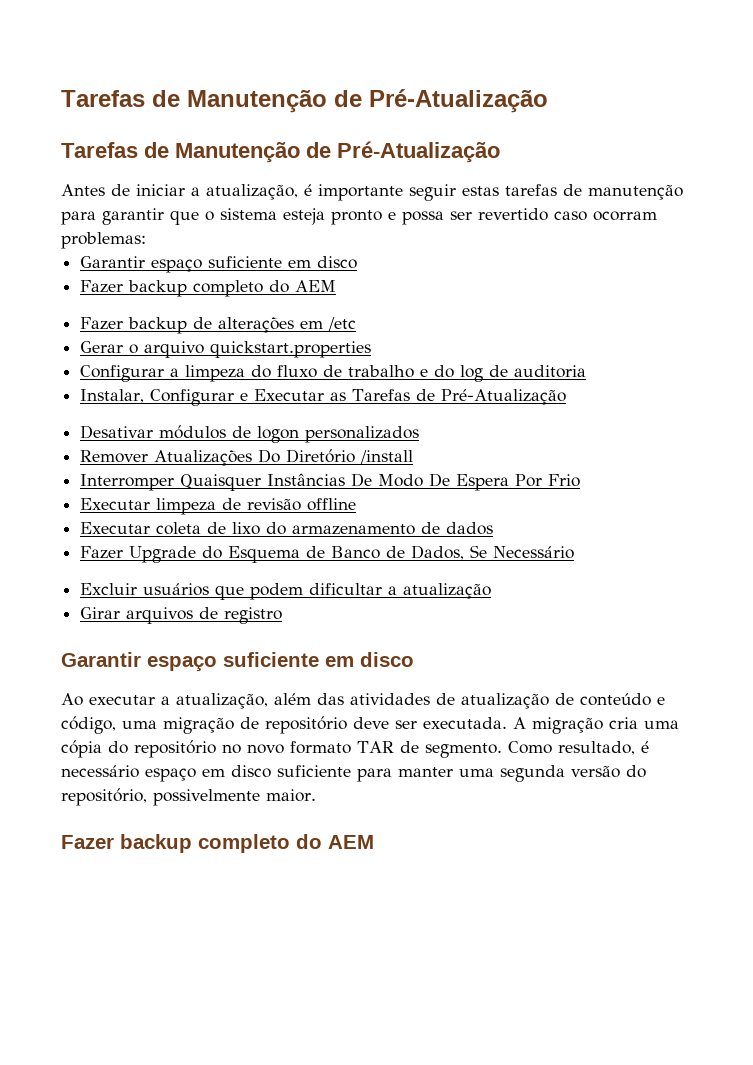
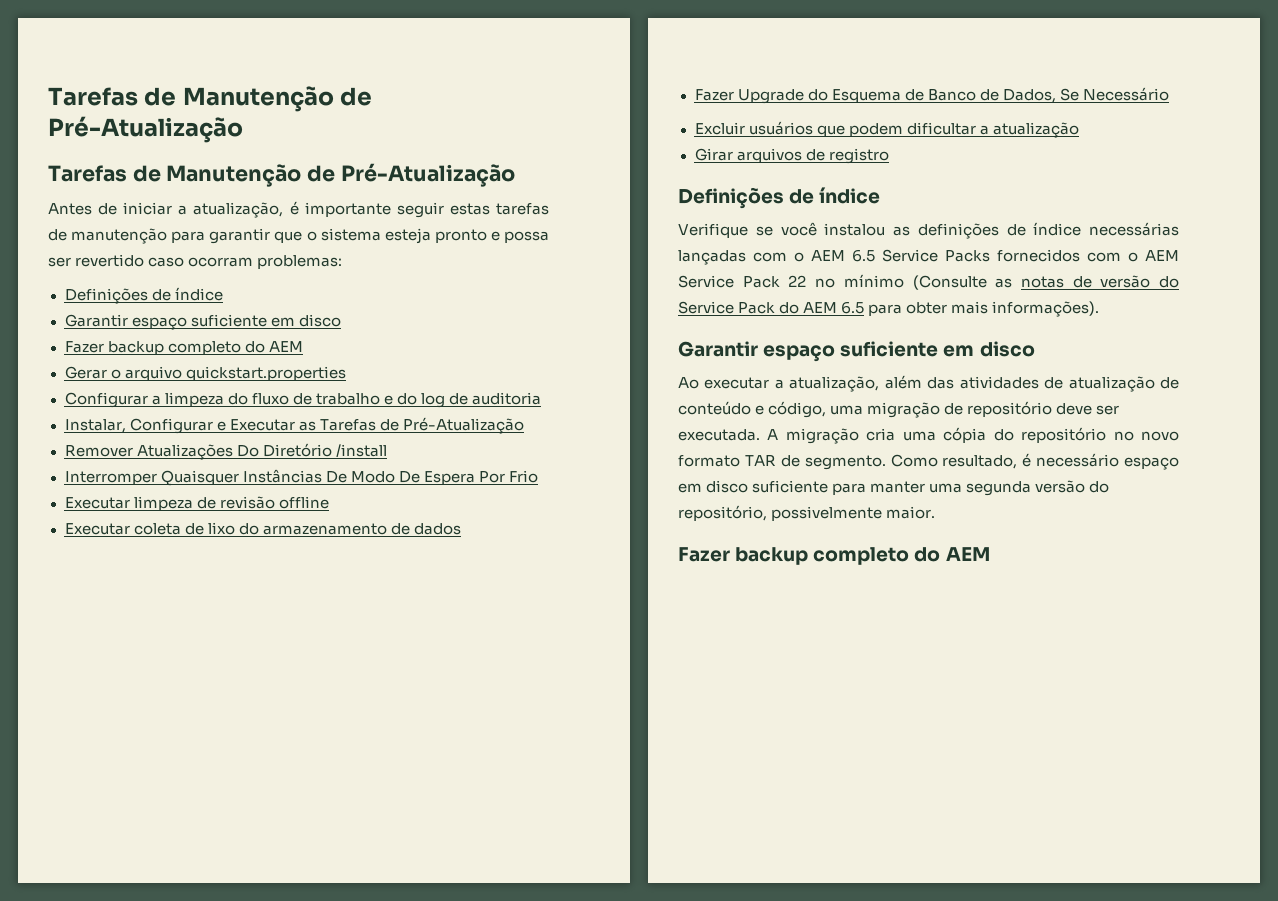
  Antes de iniciar a atualização, é importante seguir estas tarefas de manutenção para garantir que o sistema esteja pronto e possa ser revertido caso ocorram problemas:
+ Definições de índice
- Fazer backup de alterações em /etc
- Desativar módulos de logon personalizados
  Girar arquivos de registro
+ Definições de índice
+ Verifique se você instalou as definições de índice necessárias lançadas com o AEM 6.5 Service Packs fornecidos com o AEM Service Pack 22 no mínimo (Consulte as notas de versão do Service Pack do AEM 6.5 para obter mais informações).

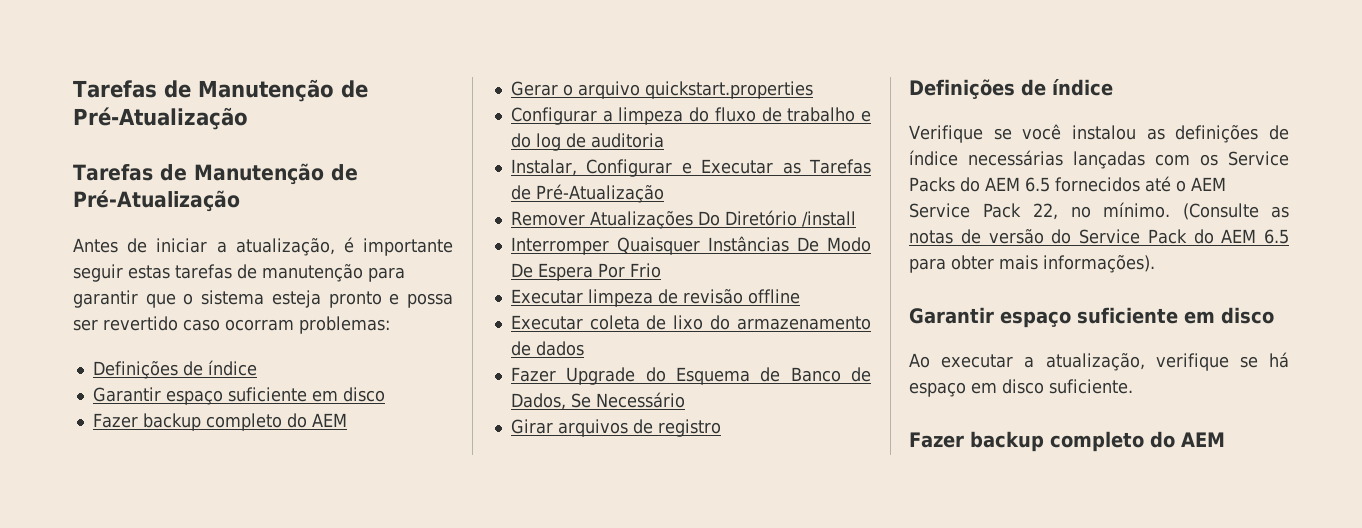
- Excluir usuários que podem dificultar a atualização
- Verifique se você instalou as definições de índice necessárias lançadas com o AEM 6.5 Service Packs fornecidos com o AEM Service Pack 22 no mínimo (Consulte as notas de versão do Service Pack do AEM 6.5 para obter mais informações).
+ Verifique se você instalou as definições de índice necessárias lançadas com os Service Packs do AEM 6.5 fornecidos até o AEM Service Pack 22, no mínimo. (Consulte as notas de versão do Service Pack do AEM 6.5 para obter mais informações).
- Ao executar a atualização, além das atividades de atualização de conteúdo e código, uma migração de repositório deve ser executada. A migração cria uma cópia do repositório no novo formato TAR de segmento. Como resultado, é necessário espaço em disco suficiente para manter uma segunda versão do repositório, possivelmente maior.
+ Ao executar a atualização, verifique se há espaço em disco suficiente.

